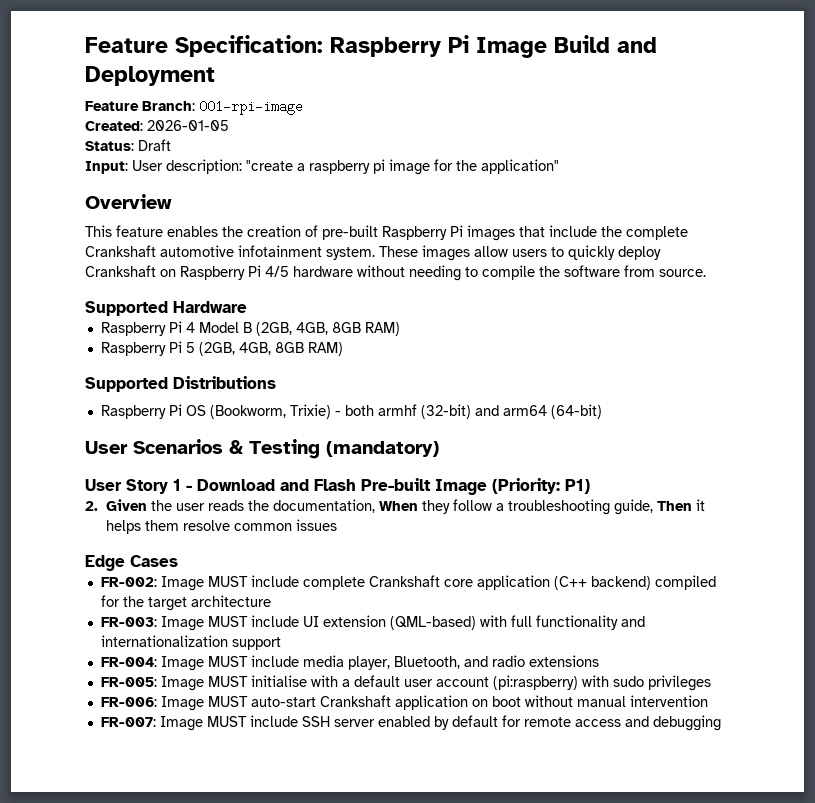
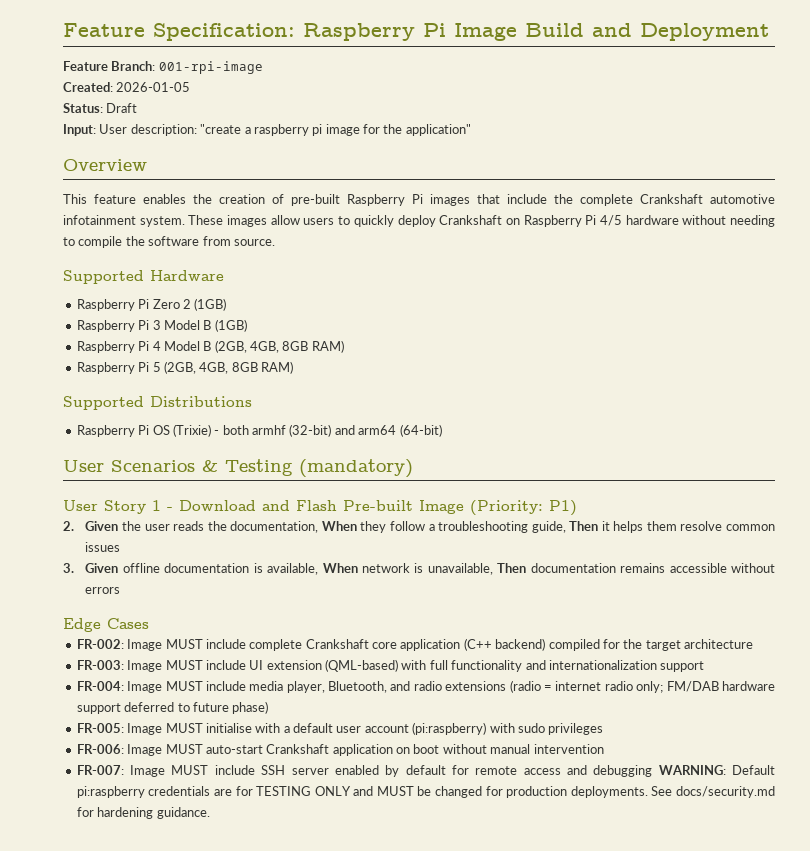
+ Raspberry Pi Zero 2 (1GB)
+ Raspberry Pi 3 Model B (1GB)
- Raspberry Pi OS (Bookworm, Trixie) - both armhf (32-bit) and arm64 (64-bit)
+ Raspberry Pi OS (Trixie) - both armhf (32-bit) and arm64 (64-bit)
+ 3. Given offline documentation is available, When network is unavailable, Then documentation remains accessible without errors
- FR-004: Image MUST include media player, Bluetooth, and radio extensions
+ FR-004: Image MUST include media player, Bluetooth, and radio extensions (radio = internet radio only; FM/DAB hardware support deferred to future phase)
- FR-007: Image MUST include SSH server enabled by default for remote access and debugging
+ FR-007: Image MUST include SSH server enabled by default for remote access and debugging WARNING: Default pi:raspberry credentials are for TESTING ONLY and MUST be changed for production deployments. See docs/security.md for hardening guidance.

